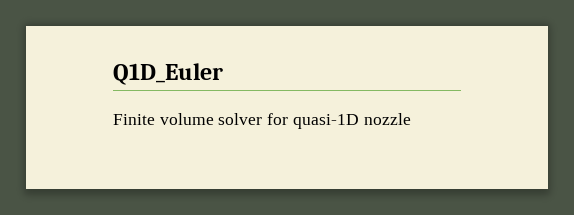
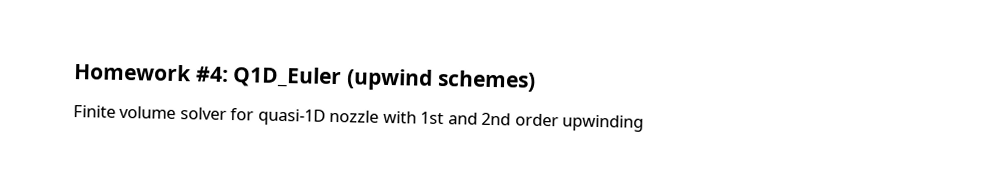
- Q1D_Euler
+ Homework #4: Q1D_Euler (upwind schemes)
- Finite volume solver for quasi-1D nozzle
+ Finite volume solver for quasi-1D nozzle with 1st and 2nd order upwinding

